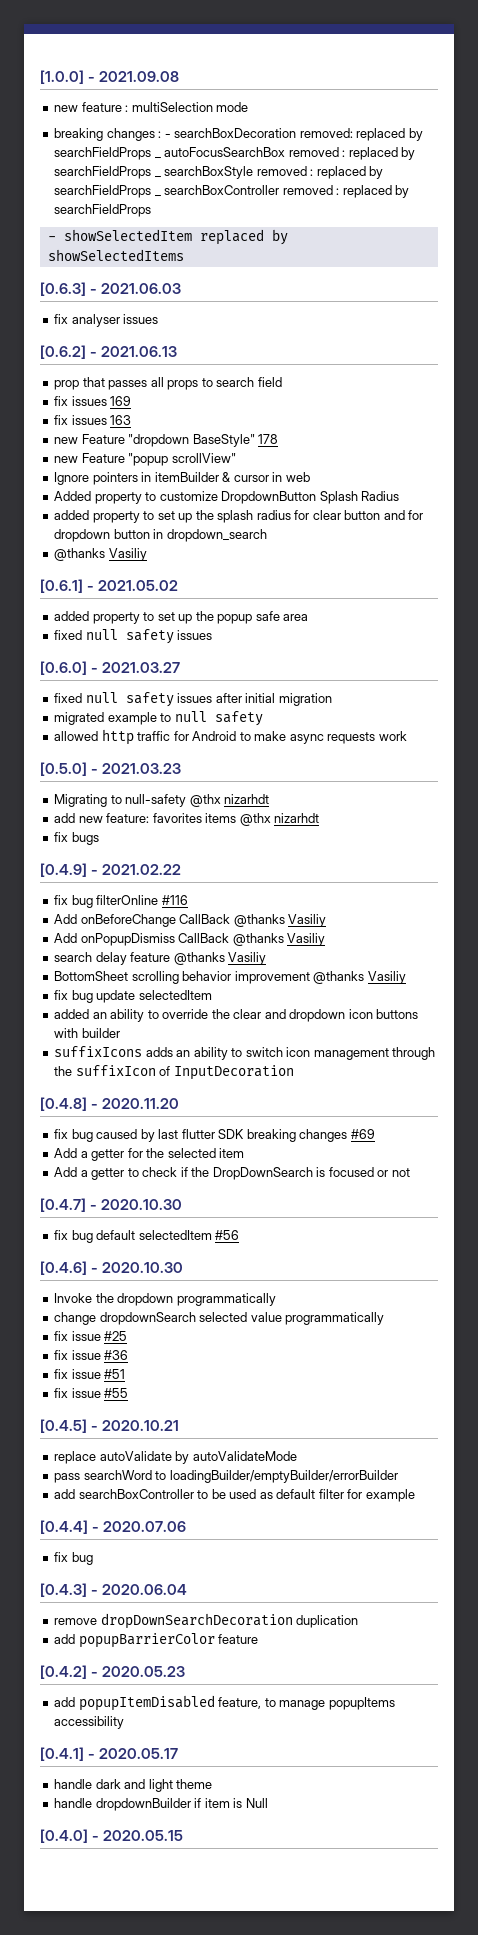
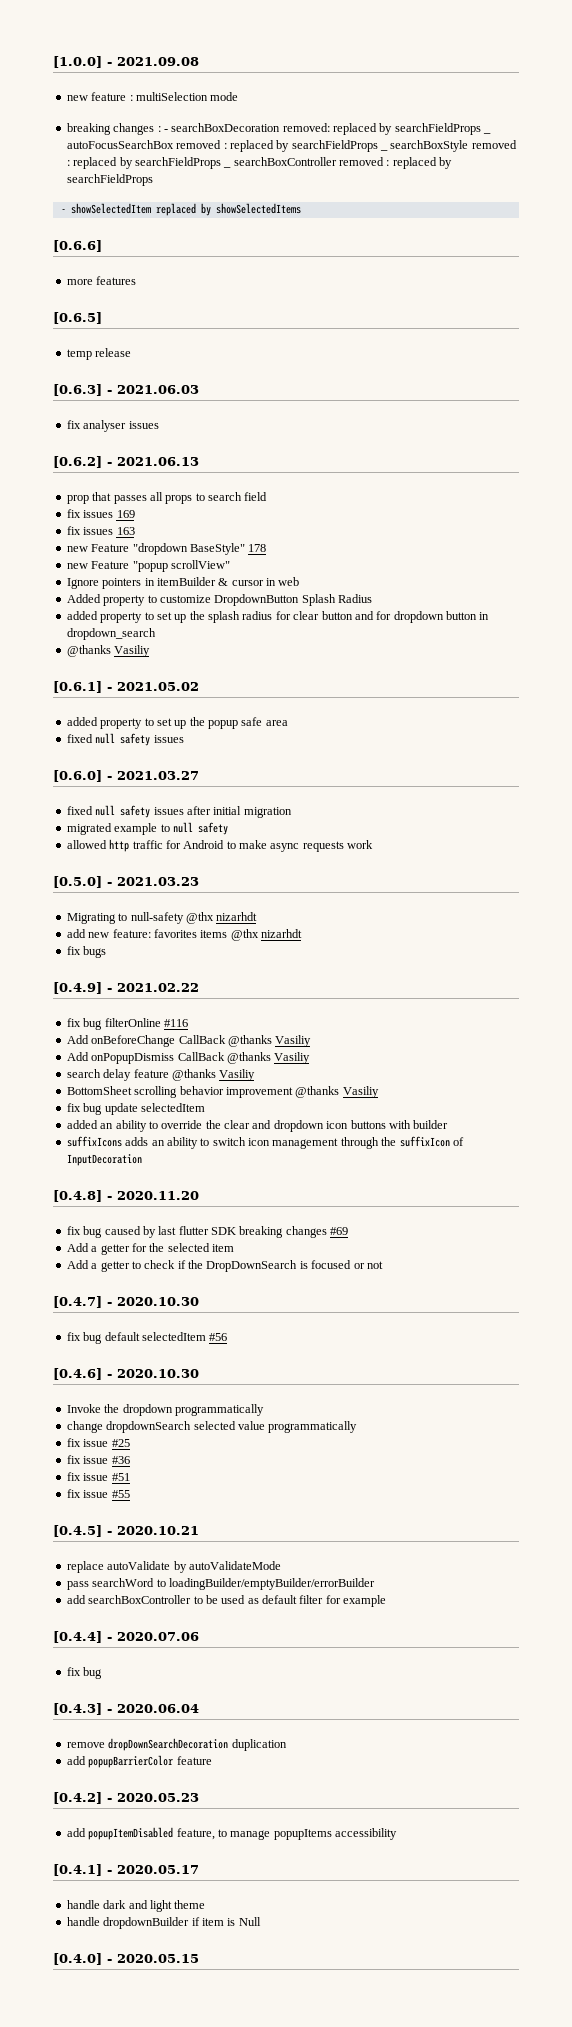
+ [0.6.6]
+ more features
+ [0.6.5]
+ temp release

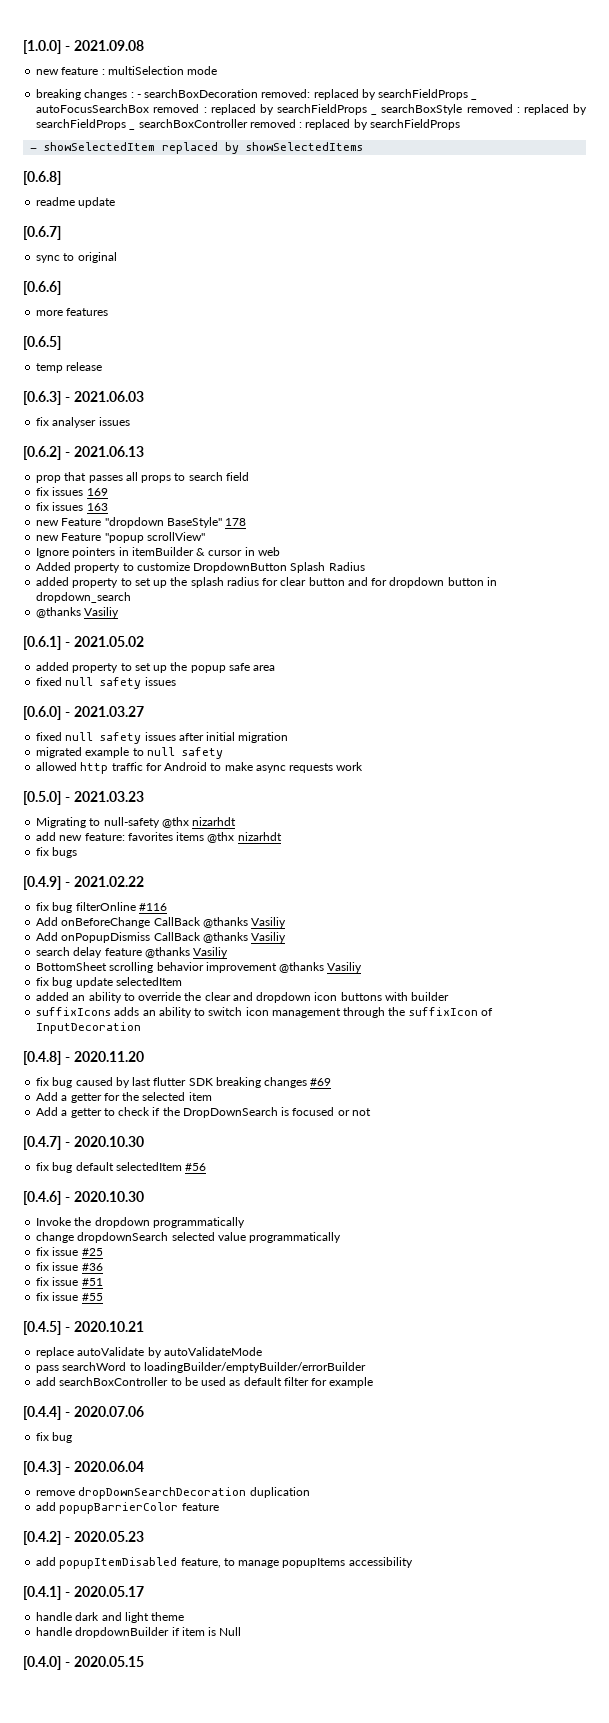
+ [0.6.8]
+ readme update
+ [0.6.7]
+ sync to original

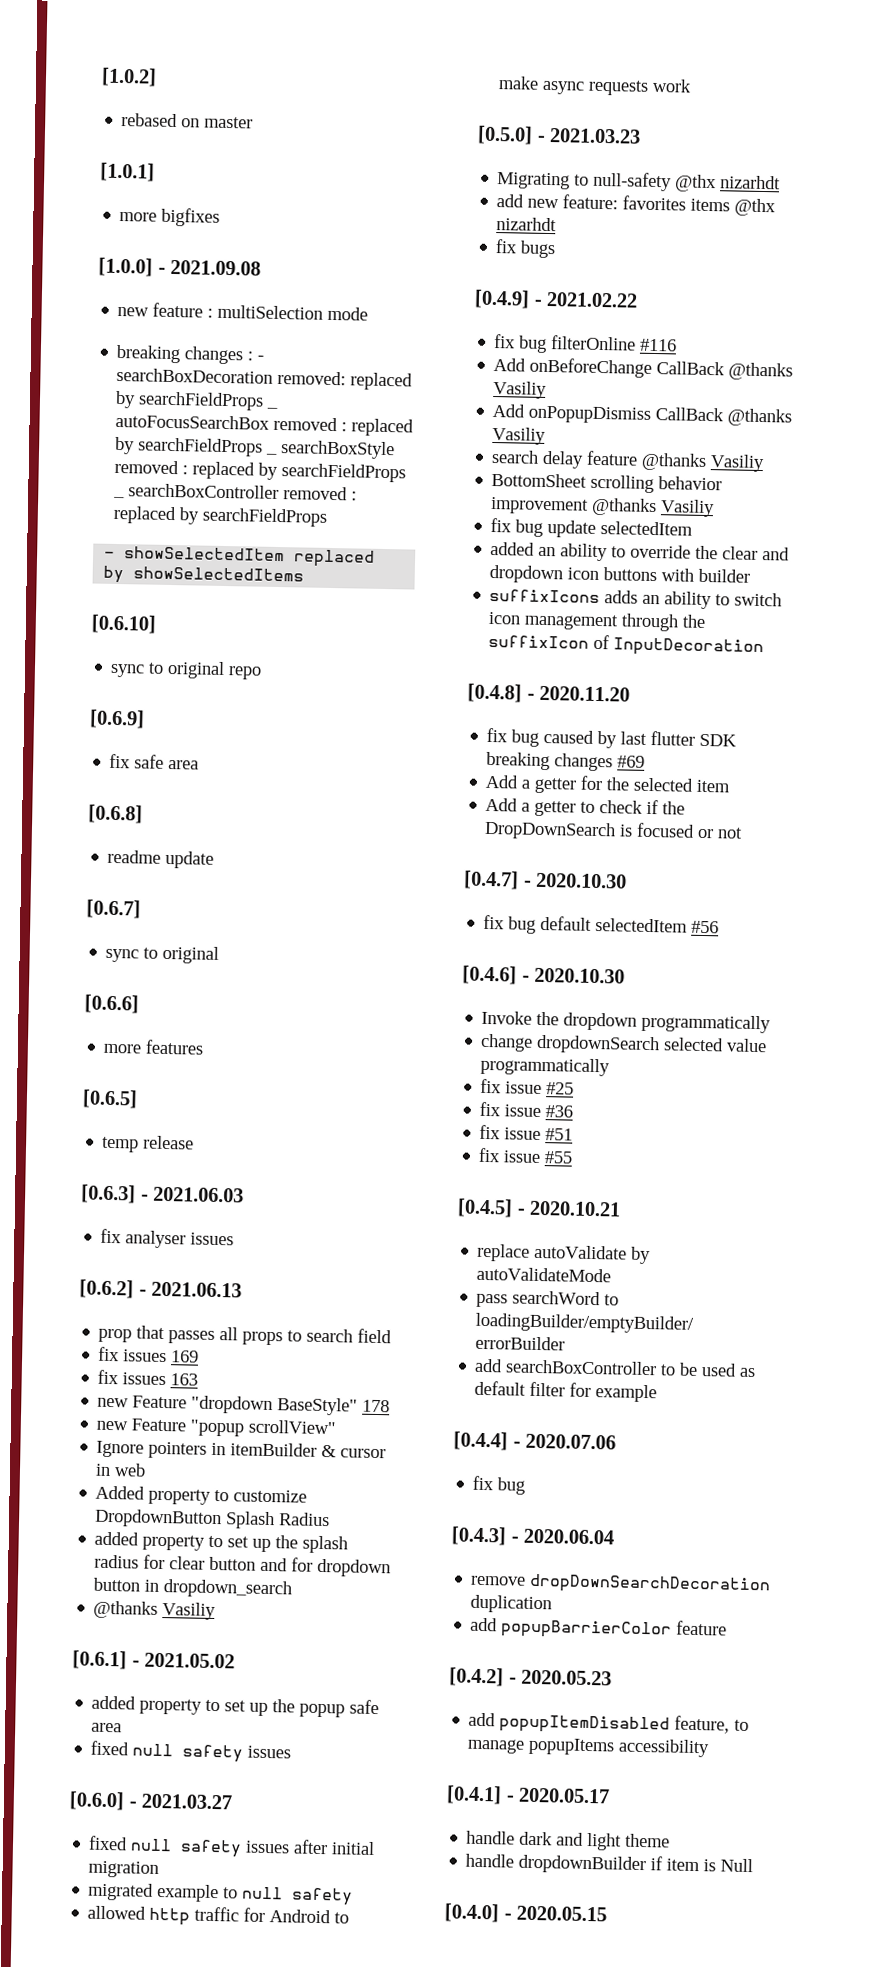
+ [1.0.2]
+ rebased on master
+ [1.0.1]
+ more bigfixes
+ [0.6.10]
+ sync to original repo
+ [0.6.9]
+ fix safe area

